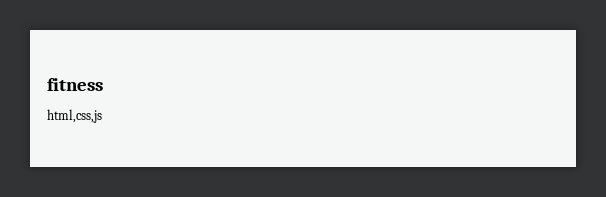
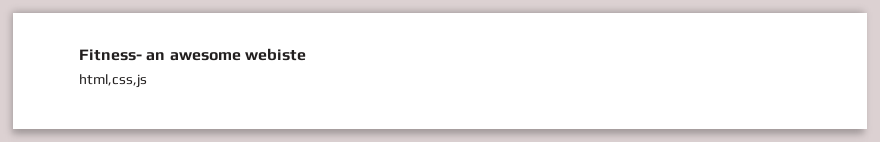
- fitness
+ Fitness- an awesome webiste

